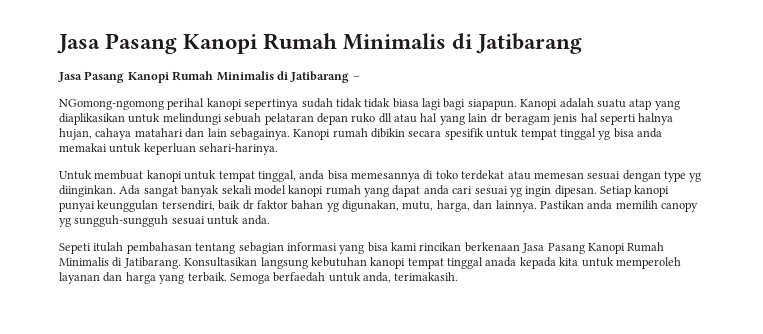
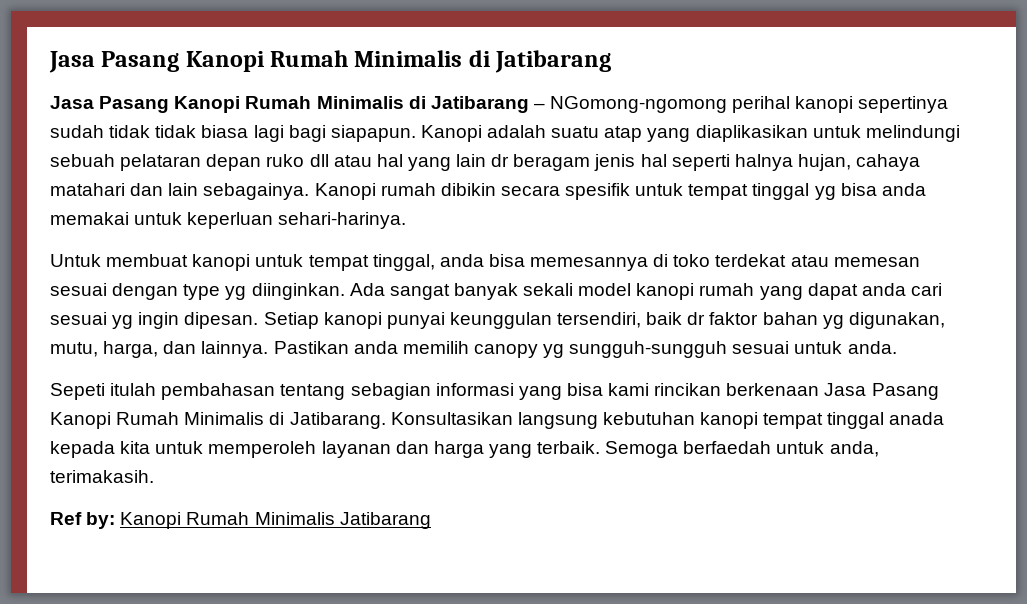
- Jasa Pasang Kanopi Rumah Minimalis di Jatibarang –
- NGomong-ngomong perihal kanopi sepertinya sudah tidak tidak biasa lagi bagi siapapun.
+ Jasa Pasang Kanopi Rumah Minimalis di Jatibarang – NGomong-ngomong perihal kanopi sepertinya sudah tidak tidak biasa lagi bagi siapapun.
+ Ref by: Kanopi Rumah Minimalis Jatibarang

